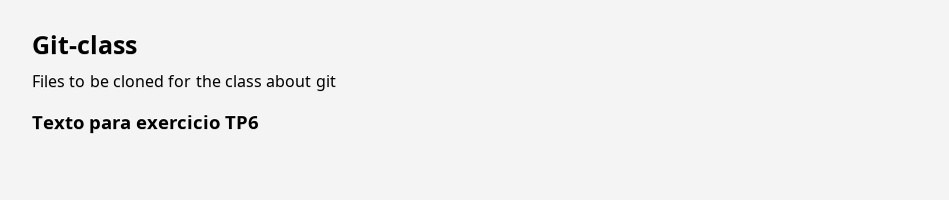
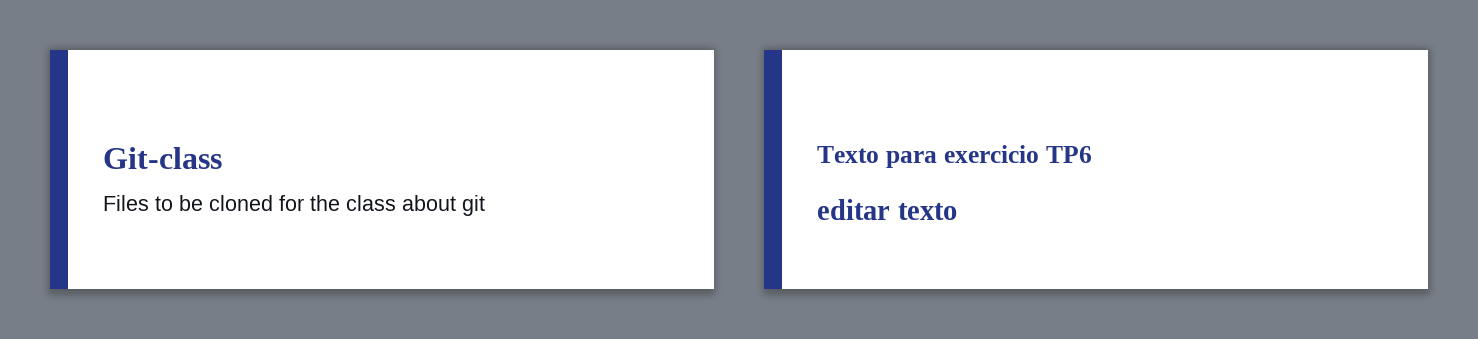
+ editar texto

